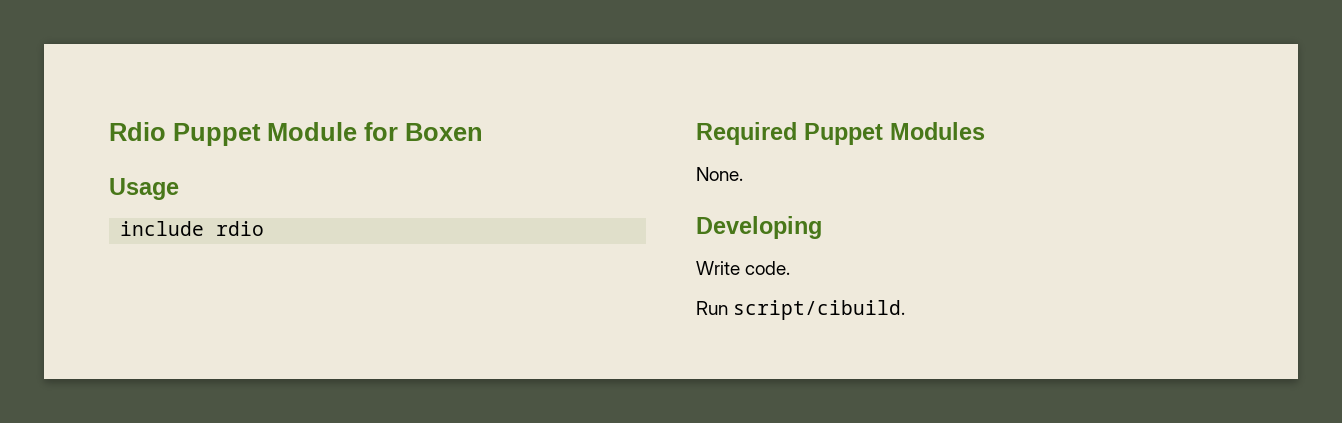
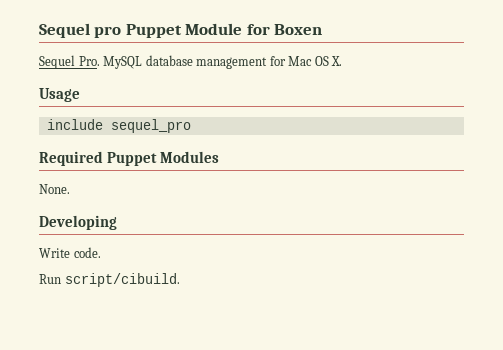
- Rdio Puppet Module for Boxen
+ Sequel pro Puppet Module for Boxen
+ Sequel Pro. MySQL database management for Mac OS X.
- include rdio
+ include sequel_pro

